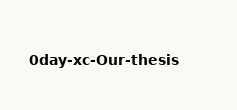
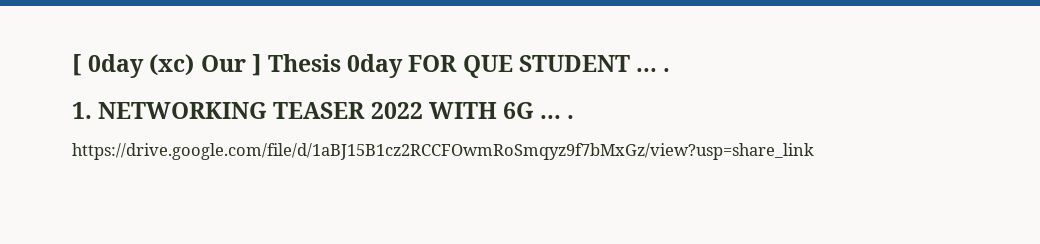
- 0day-xc-Our-thesis
+ [ 0day (xc) Our ] Thesis 0day FOR QUE STUDENT ... .
+ 1. NETWORKING TEASER 2022 WITH 6G ... .
+ https://drive.google.com/file/d/1aBJ15B1cz2RCCFOwmRoSmqyz9f7bMxGz/view?usp=share_link

